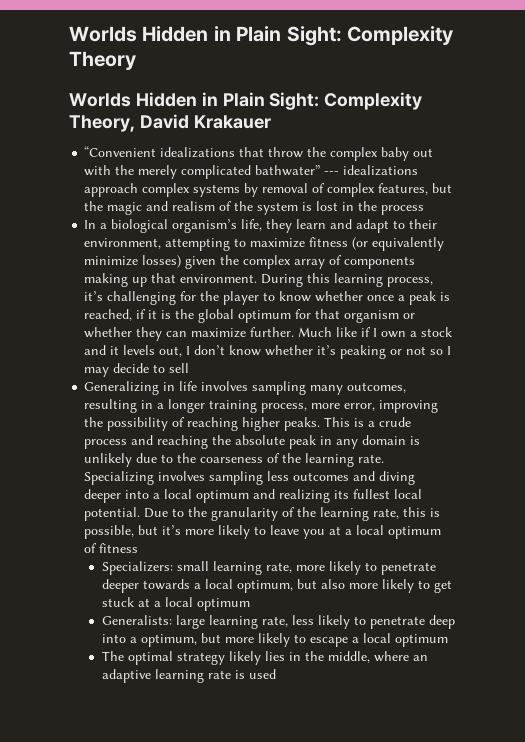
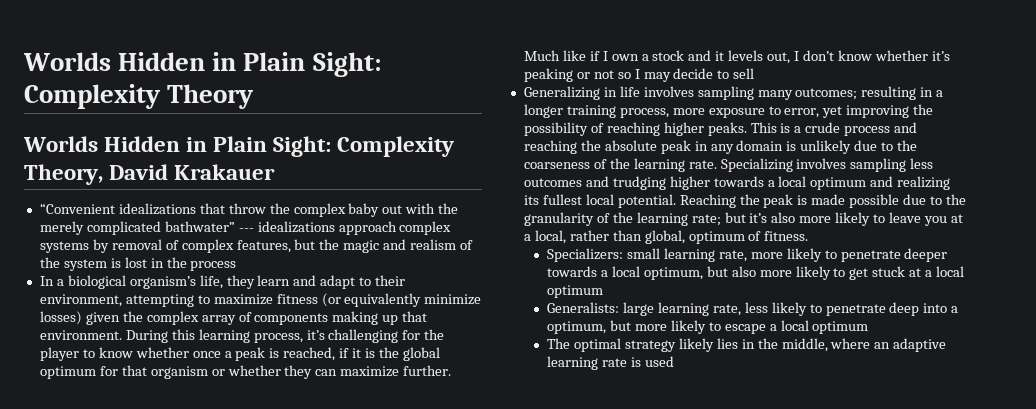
- Generalizing in life involves sampling many outcomes, resulting in a longer training process, more error, improving the possibility of reaching higher peaks.
+ Generalizing in life involves sampling many outcomes; resulting in a longer training process, more exposure to error, yet improving the possibility of reaching higher peaks.
- Specializing involves sampling less outcomes and diving deeper into a local optimum and realizing its fullest local potential.
+ Specializing involves sampling less outcomes and trudging higher towards a local optimum and realizing its fullest local potential.
- Due to the granularity of the learning rate, this is possible, but it’s more likely to leave you at a local optimum of fitness
+ Reaching the peak is made possible due to the granularity of the learning rate; but it’s also more likely to leave you at a local, rather than global, optimum of fitness.

